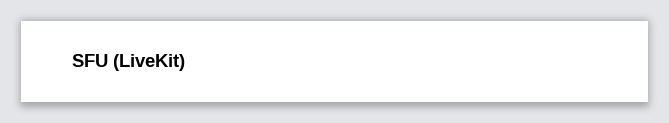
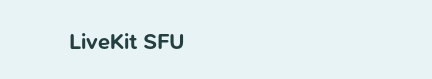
- SFU (LiveKit)
+ LiveKit SFU

